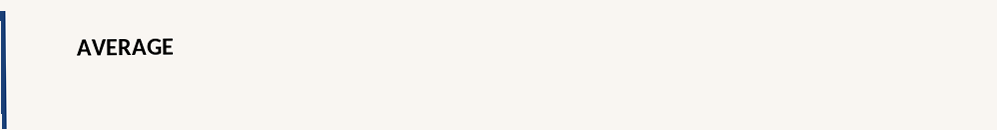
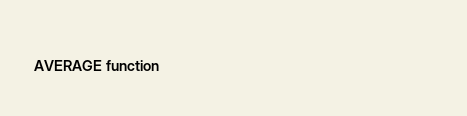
- AVERAGE
+ AVERAGE function

